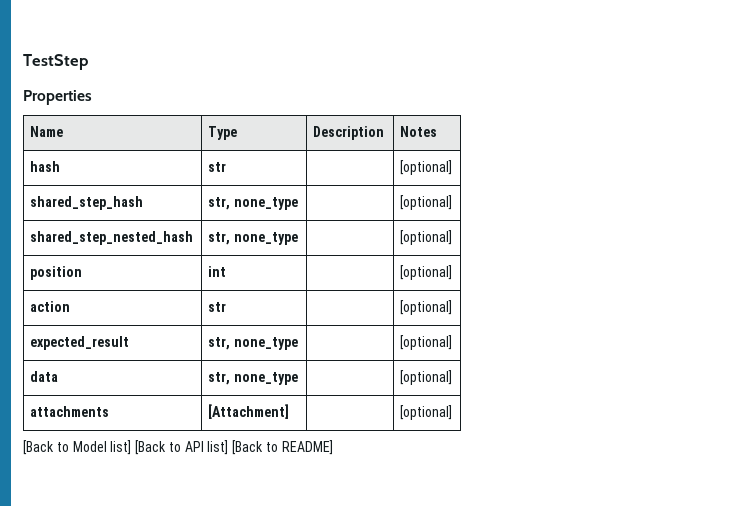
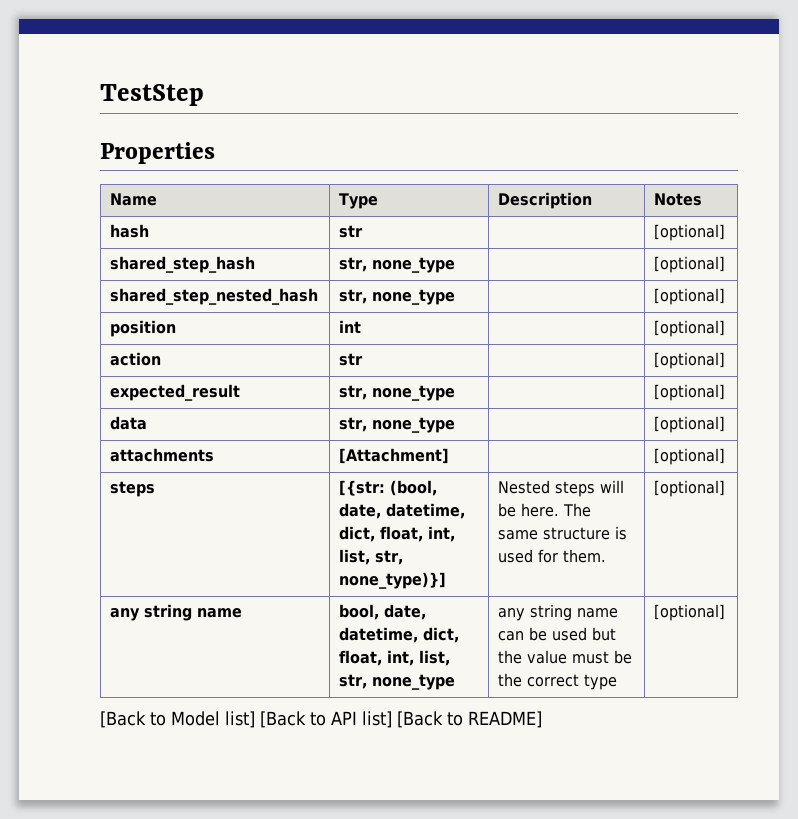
+ steps | [{str: (bool, date, datetime, dict, float, int, list, str, none_type)}] | Nested steps will be here. The same structure is used for them. | [optional]
+ any string name | bool, date, datetime, dict, float, int, list, str, none_type | any string name can be used but the value must be the correct type | [optional]

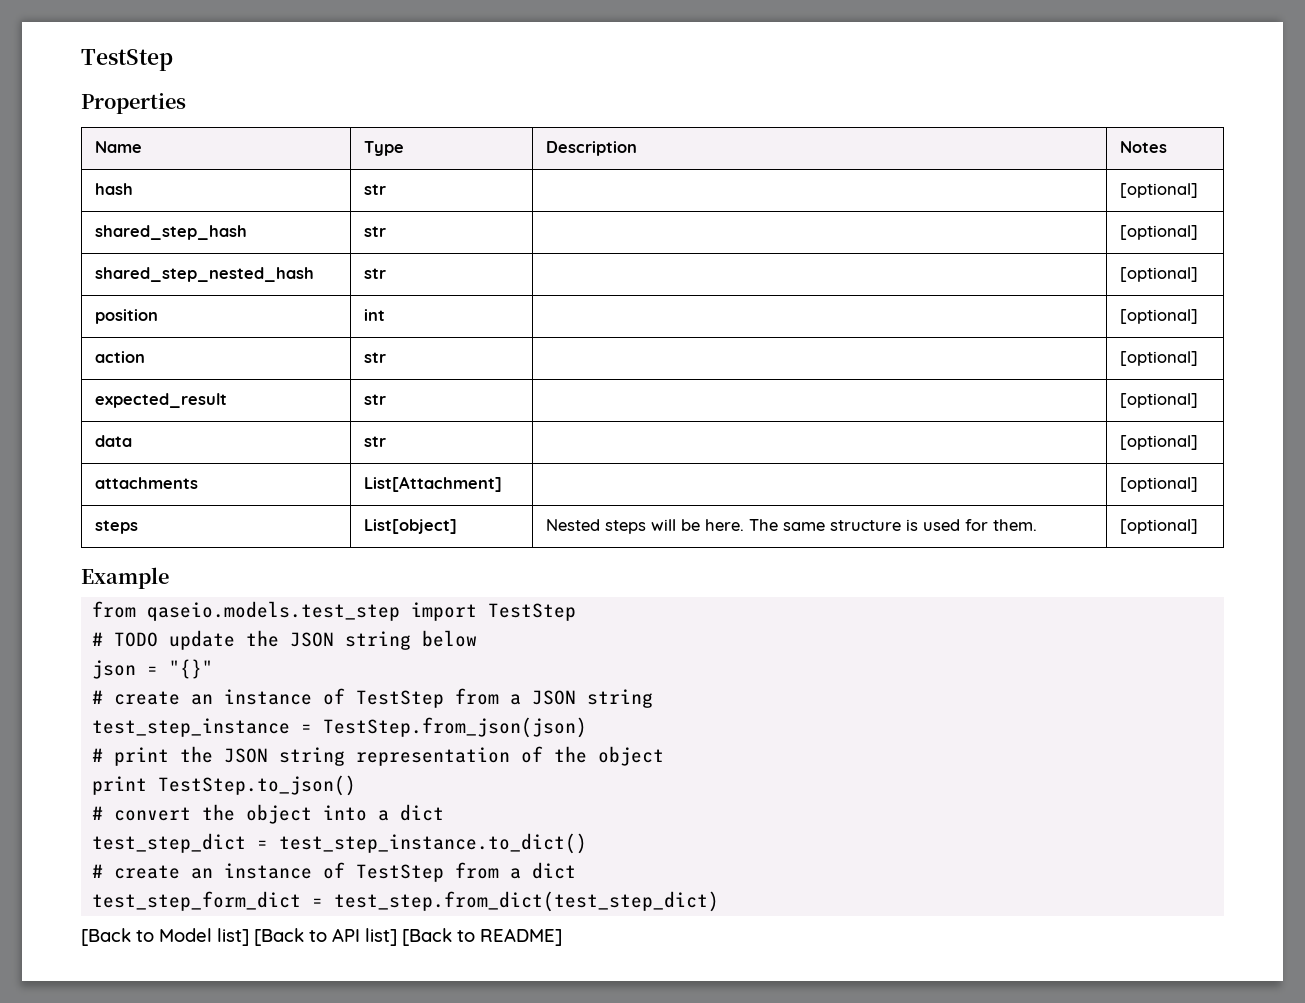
- shared_step_hash | str, none_type | | [optional]
+ shared_step_hash | str | | [optional]
- shared_step_nested_hash | str, none_type | | [optional]
+ shared_step_nested_hash | str | | [optional]
- expected_result | str, none_type | | [optional]
+ expected_result | str | | [optional]
- data | str, none_type | | [optional]
+ data | str | | [optional]
- attachments | [Attachment] | | [optional]
+ attachments | List[Attachment] | | [optional]
- steps | [{str: (bool, date, datetime, dict, float, int, list, str, none_type)}] | Nested steps will be here. The same structure is used for them. | [optional]
+ steps | List[object] | Nested steps will be here. The same structure is used for them. | [optional]
- any string name | bool, date, datetime, dict, float, int, list, str, none_type | any string name can be used but the value must be the correct type | [optional]
+ Example
+ from qaseio.models.test_step import TestStep
+ # TODO update the JSON string below
+ json = "{}"
+ # create an instance of TestStep from a JSON string
+ test_step_instance = TestStep.from_json(json)
+ # print the JSON string representation of the object
+ print TestStep.to_json()
+ # convert the object into a dict
+ test_step_dict = test_step_instance.to_dict()
+ # create an instance of TestStep from a dict
+ test_step_form_dict = test_step.from_dict(test_step_dict)

